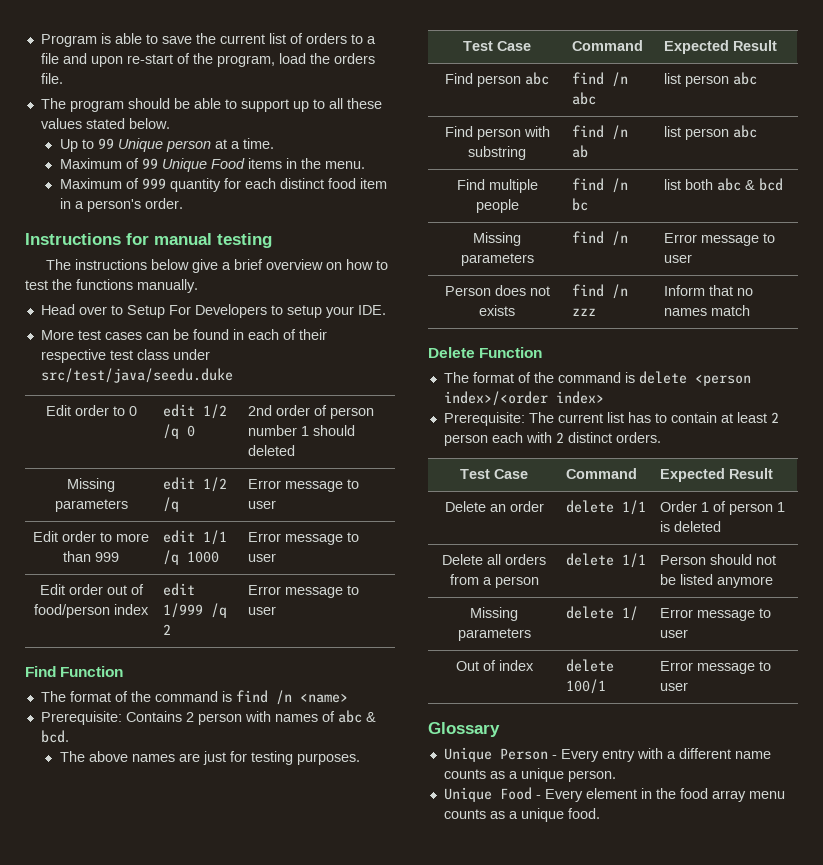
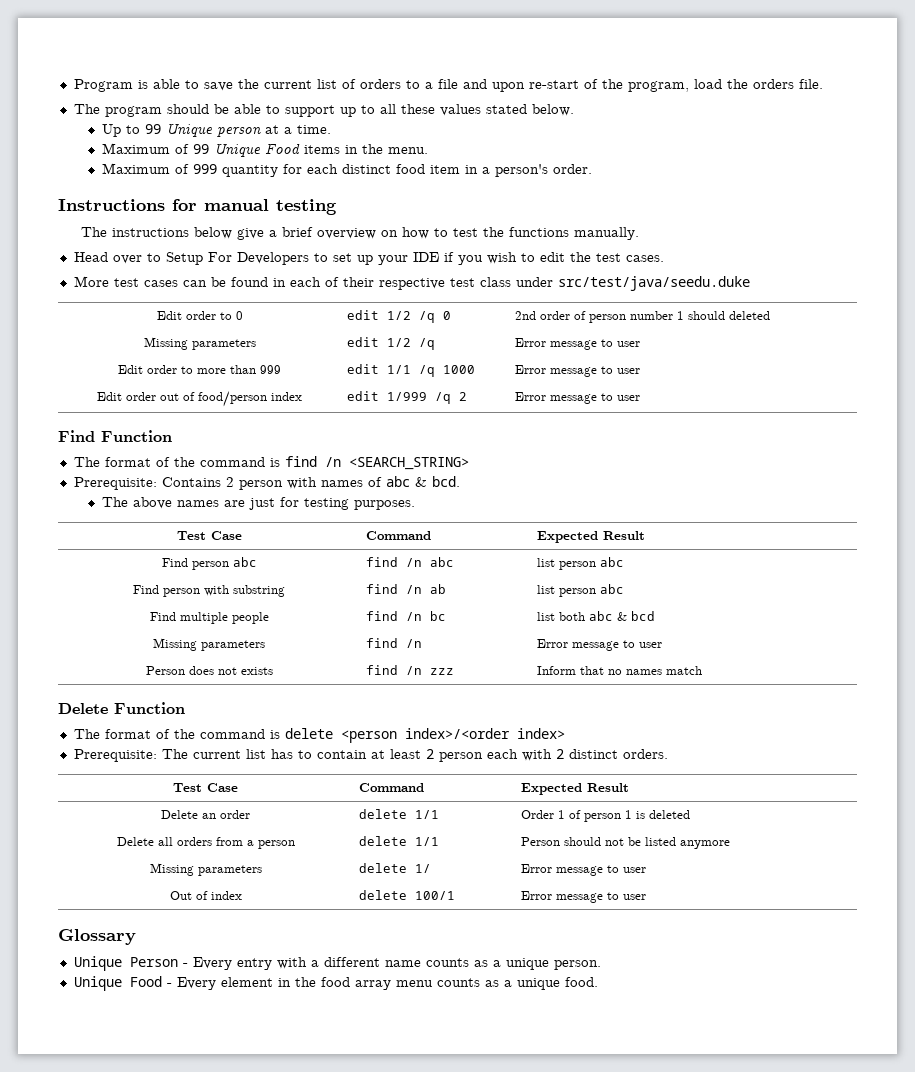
- Head over to Setup For Developers to setup your IDE.
+ Head over to Setup For Developers to set up your IDE if you wish to edit the test cases.
- The format of the command is find /n <name>
+ The format of the command is find /n <SEARCH_STRING>

